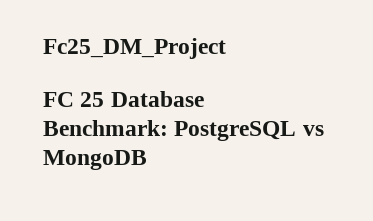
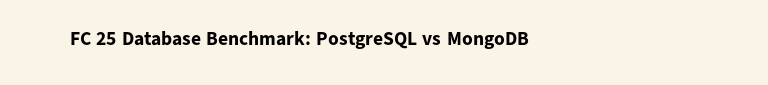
- Fc25_DM_Project

